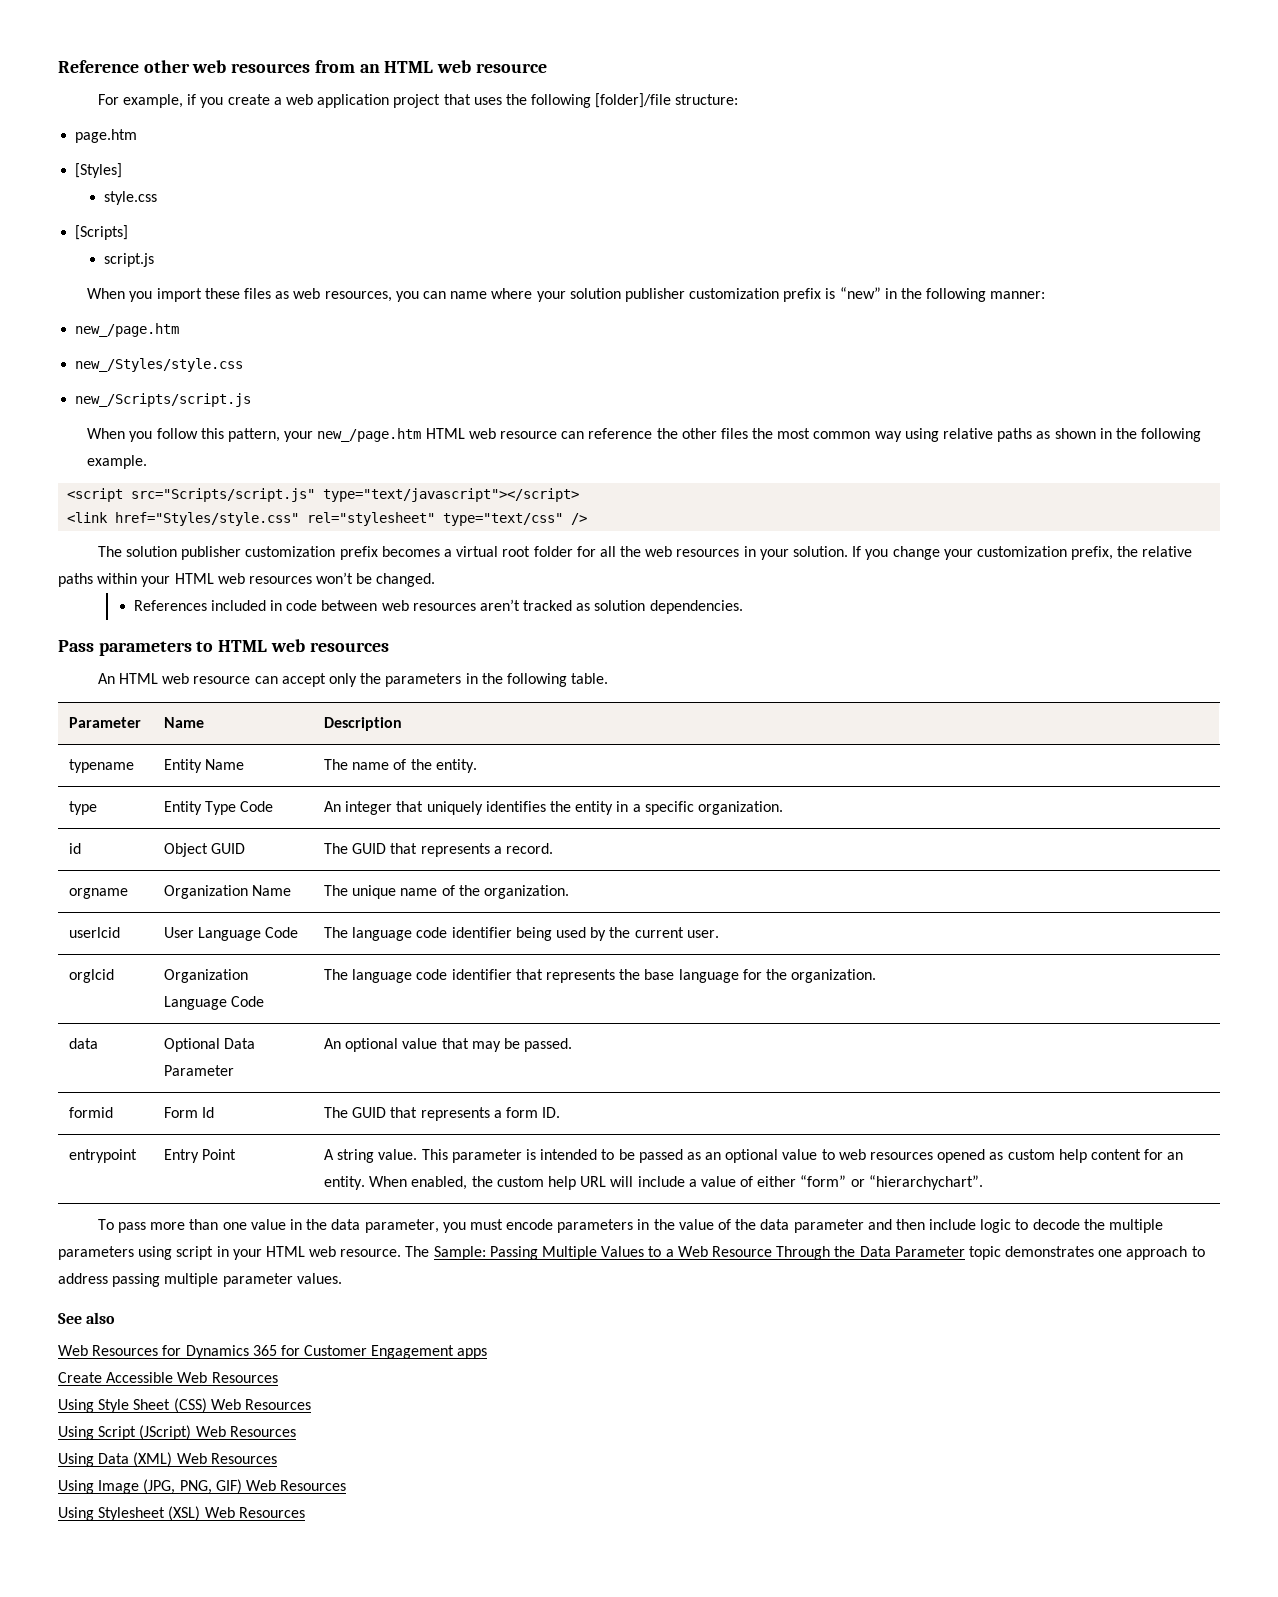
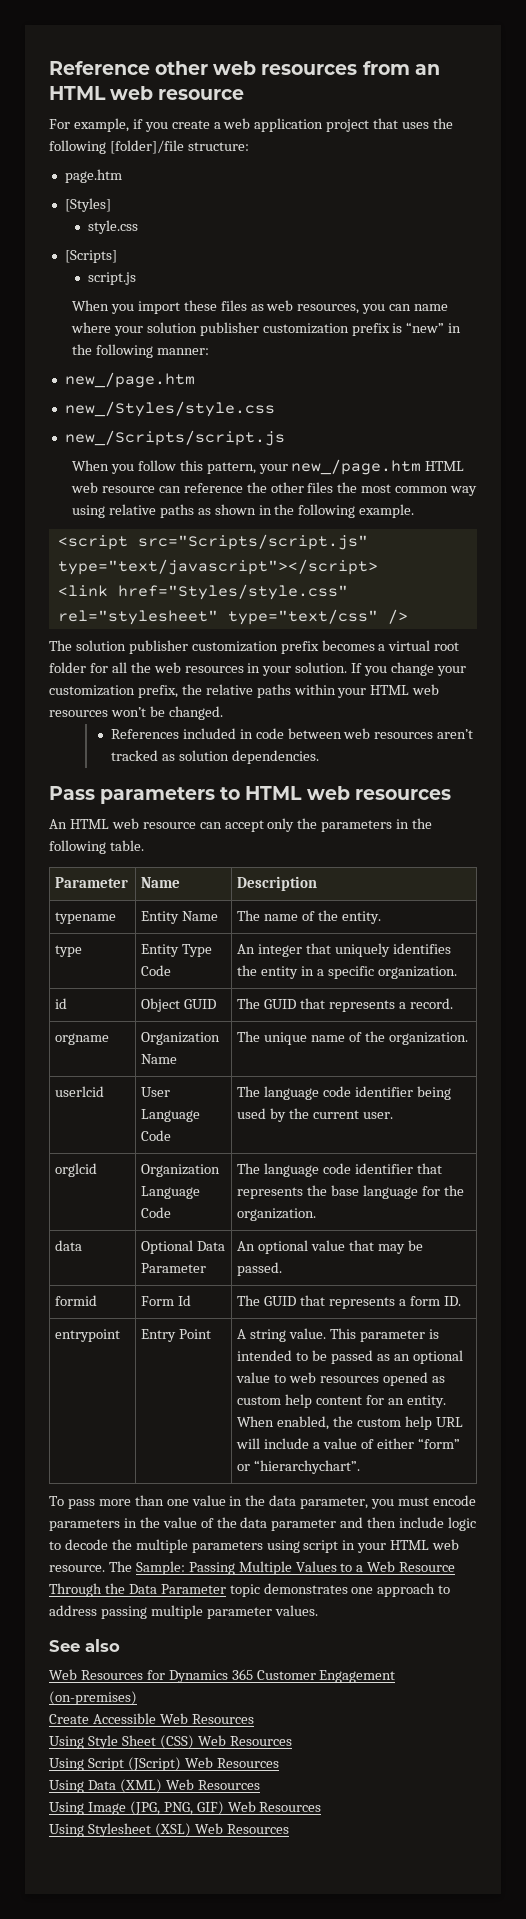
- Web Resources for Dynamics 365 for Customer Engagement apps
+ Web Resources for Dynamics 365 Customer Engagement (on-premises)

